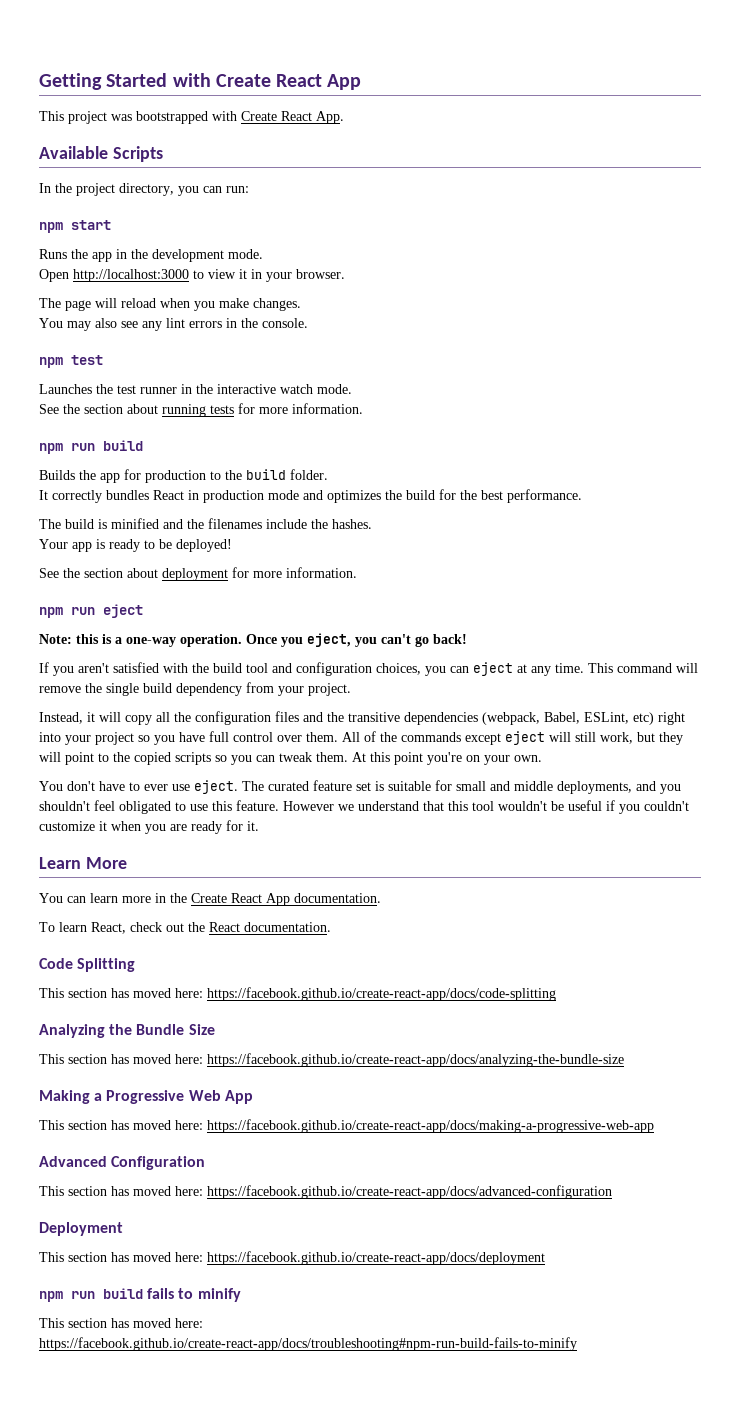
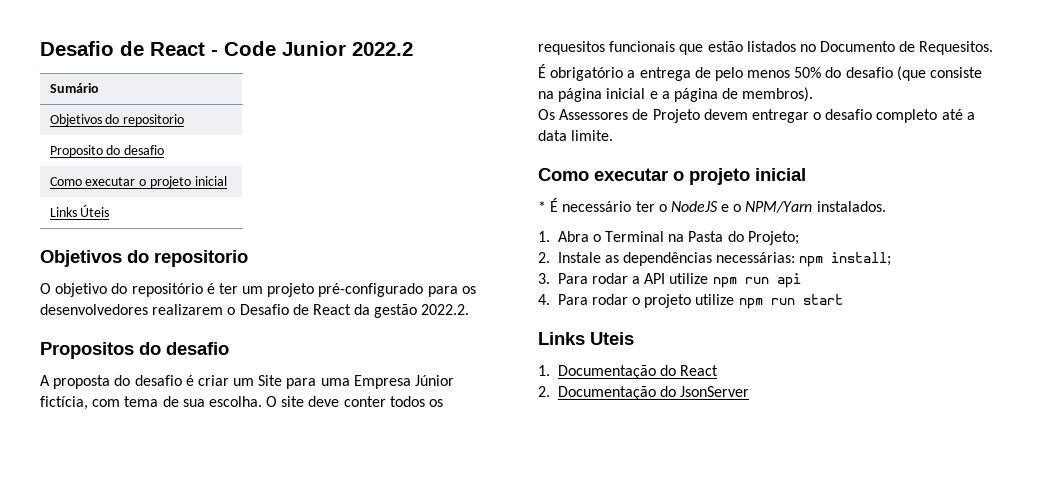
- Getting Started with Create React App
- This project was bootstrapped with Create React App.
- Available Scripts
- In the project directory, you can run:
- npm start
- Runs the app in the development mode.
- Open http://localhost:3000 to view it in your browser.
- The page will reload when you make changes.
- You may also see any lint errors in the console.
- npm test
- Launches the test runner in the interactive watch mode.
- See the section about running tests for more information.
- npm run build
- Builds the app for production to the build folder.
- It correctly bundles React in production mode and optimizes the build for the best performance.
- The build is minified and the filenames include the hashes.
- Your app is ready to be deployed!
- See the section about deployment for more information.
- npm run eject
- Note: this is a one-way operation. Once you eject, you can't go back!
- If you aren't satisfied with the build tool and configuration choices, you can eject at any time. This command will remove the single build dependency from your project.
- Instead, it will copy all the configuration files and the transitive dependencies (webpack, Babel, ESLint, etc) right into your project so you have full control over them. All of the commands except eject will still work, but they will point to the copied scripts so you can tweak them. At this point you're on your own.
- You don't have to ever use eject. The curated feature set is suitable for small and middle deployments, and you shouldn't feel obligated to use this feature. However we understand that this tool wouldn't be useful if you couldn't customize it when you are ready for it.
- Learn More
- You can learn more in the Create React App documentation.
- To learn React, check out the React documentation.
- Code Splitting
- This section has moved here: https://facebook.github.io/create-react-app/docs/code-splitting
- Analyzing the Bundle Size
- This section has moved here: https://facebook.github.io/create-react-app/docs/analyzing-the-bundle-size
- Making a Progressive Web App
- This section has moved here: https://facebook.github.io/create-react-app/docs/making-a-progressive-web-app
- Advanced Configuration
- This section has moved here: https://facebook.github.io/create-react-app/docs/advanced-configuration
- Deployment
- This section has moved here: https://facebook.github.io/create-react-app/docs/deployment
- npm run build fails to minify
- This section has moved here: https://facebook.github.io/create-react-app/docs/troubleshooting#npm-run-build-fails-to-minify
+ Desafio de React - Code Junior 2022.2
+ Sumário
+ Objetivos do repositorio
+ Proposito do desafio
+ Como executar o projeto inicial
+ Links Úteis
+ Objetivos do repositorio
+ O objetivo do repositório é ter um projeto pré-configurado para os desenvolvedores realizarem o Desafio de React da gestão 2022.2.
+ Propositos do desafio
+ A proposta do desafio é criar um Site para uma Empresa Júnior fictícia, com tema de sua escolha. O site deve conter todos os requesitos funcionais que estão listados no Documento de Requesitos.
+ É obrigatório a entrega de pelo menos 50% do desafio (que consiste na página inicial e a página de membros).
+ Os Assessores de Projeto devem entregar o desafio completo até a data limite.
+ Como executar o projeto inicial
+ * É necessário ter o NodeJS e o NPM/Yarn instalados.
+ 1. Abra o Terminal na Pasta do Projeto;
+ 2. Instale as dependências necessárias: npm install;
+ 3. Para rodar a API utilize npm run api
+ 4. Para rodar o projeto utilize npm run start
+ Links Uteis
+ 1. Documentação do React
+ 2. Documentação do JsonServer

